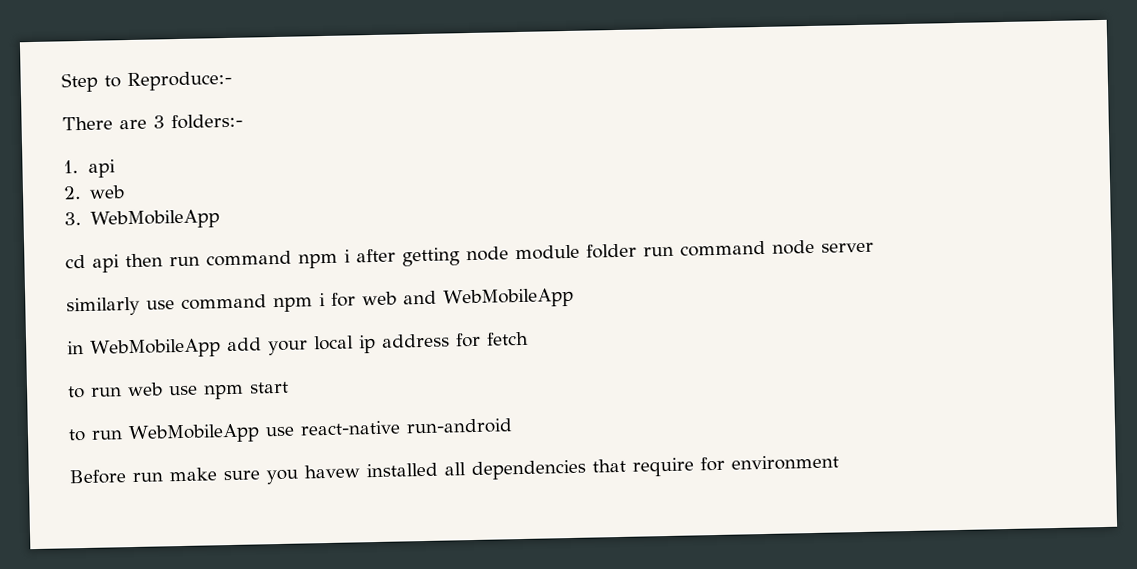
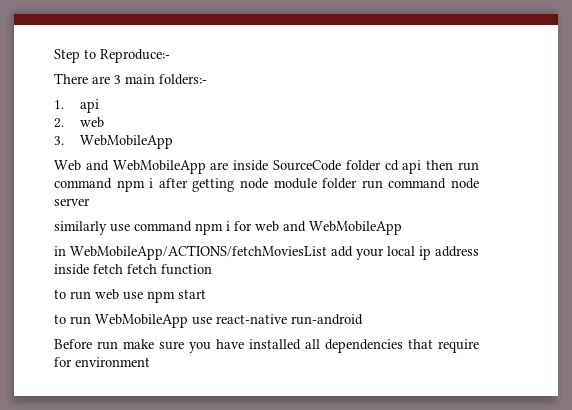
- There are 3 folders:-
+ There are 3 main folders:-
- cd api then run command npm i after getting node module folder run command node server
+ Web and WebMobileApp are inside SourceCode folder cd api then run command npm i after getting node module folder run command node server
- in WebMobileApp add your local ip address for fetch
+ in WebMobileApp/ACTIONS/fetchMoviesList add your local ip address inside fetch fetch function
- Before run make sure you havew installed all dependencies that require for environment
+ Before run make sure you have installed all dependencies that require for environment

